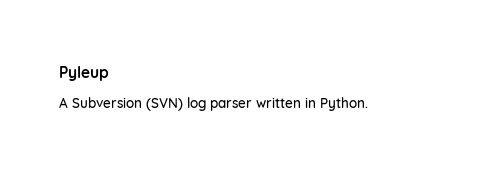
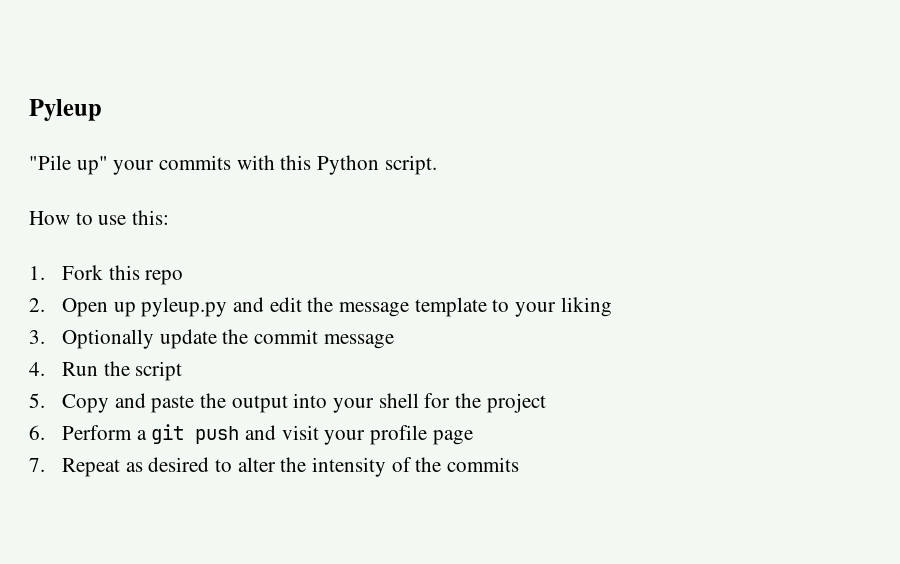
- A Subversion (SVN) log parser written in Python.
+ "Pile up" your commits with this Python script.
+ How to use this:
+ 1. Fork this repo
+ 2. Open up pyleup.py and edit the message template to your liking
+ 3. Optionally update the commit message
+ 4. Run the script
+ 5. Copy and paste the output into your shell for the project
+ 6. Perform a git push and visit your profile page
+ 7. Repeat as desired to alter the intensity of the commits

